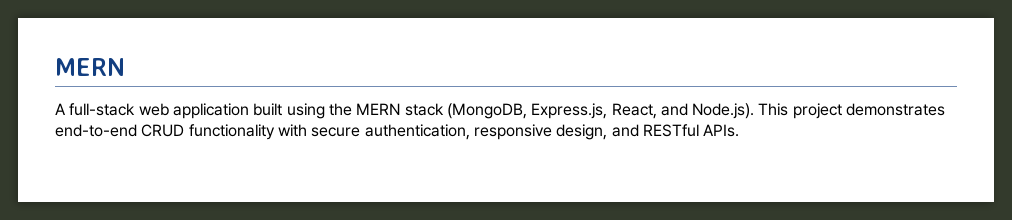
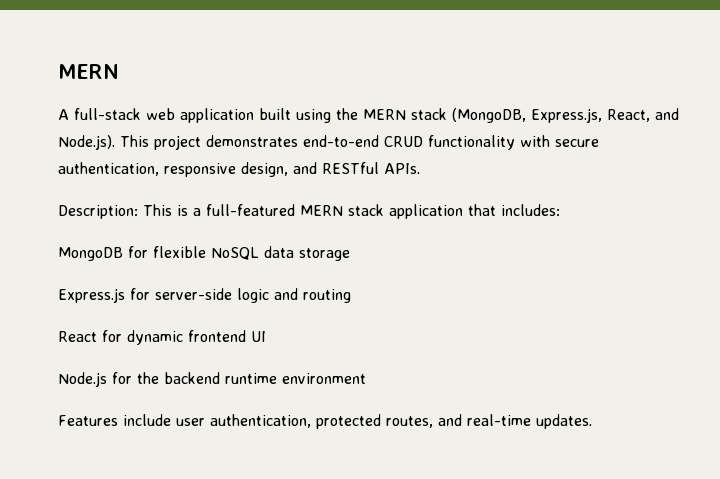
+ Description: This is a full-featured MERN stack application that includes:
+ MongoDB for flexible NoSQL data storage
+ Express.js for server-side logic and routing
+ React for dynamic frontend UI
+ Node.js for the backend runtime environment
+ Features include user authentication, protected routes, and real-time updates.

